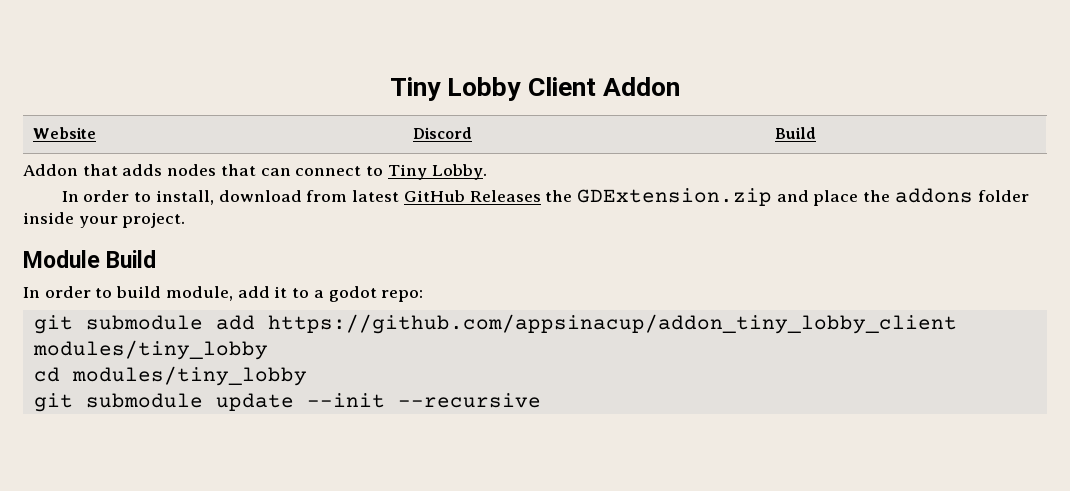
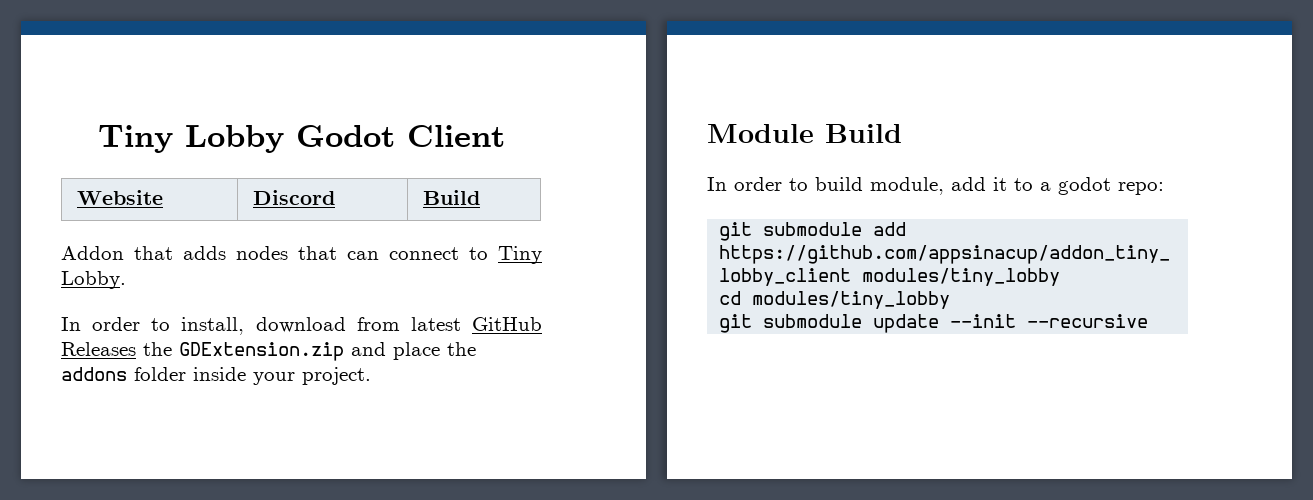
- Tiny Lobby Client Addon
+ Tiny Lobby Godot Client

